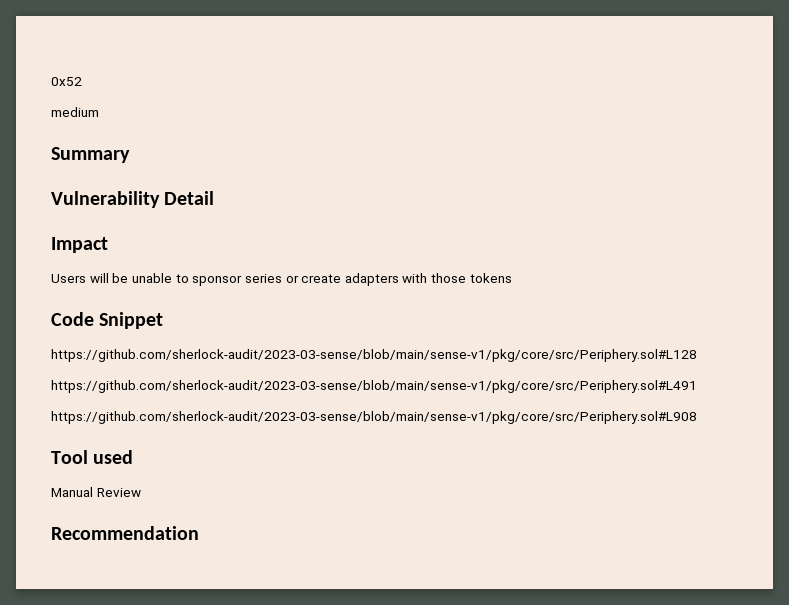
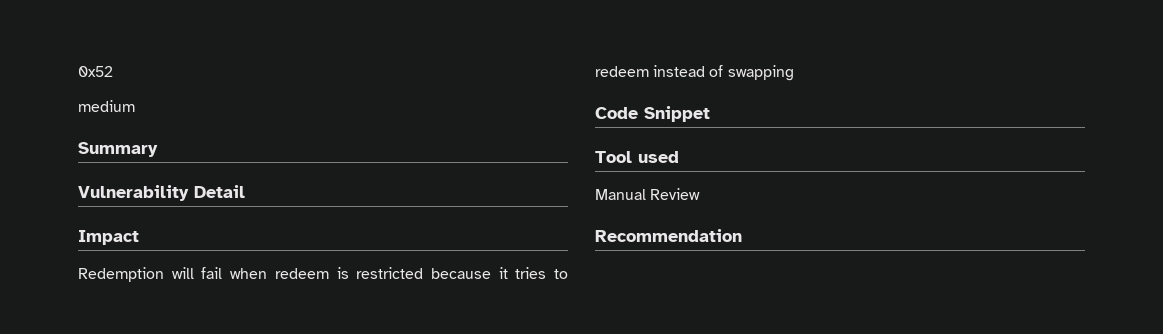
- Users will be unable to sponsor series or create adapters with those tokens
+ Redemption will fail when redeem is restricted because it tries to redeem instead of swapping
- https://github.com/sherlock-audit/2023-03-sense/blob/main/sense-v1/pkg/core/src/Periphery.sol#L128
- https://github.com/sherlock-audit/2023-03-sense/blob/main/sense-v1/pkg/core/src/Periphery.sol#L491
- https://github.com/sherlock-audit/2023-03-sense/blob/main/sense-v1/pkg/core/src/Periphery.sol#L908

